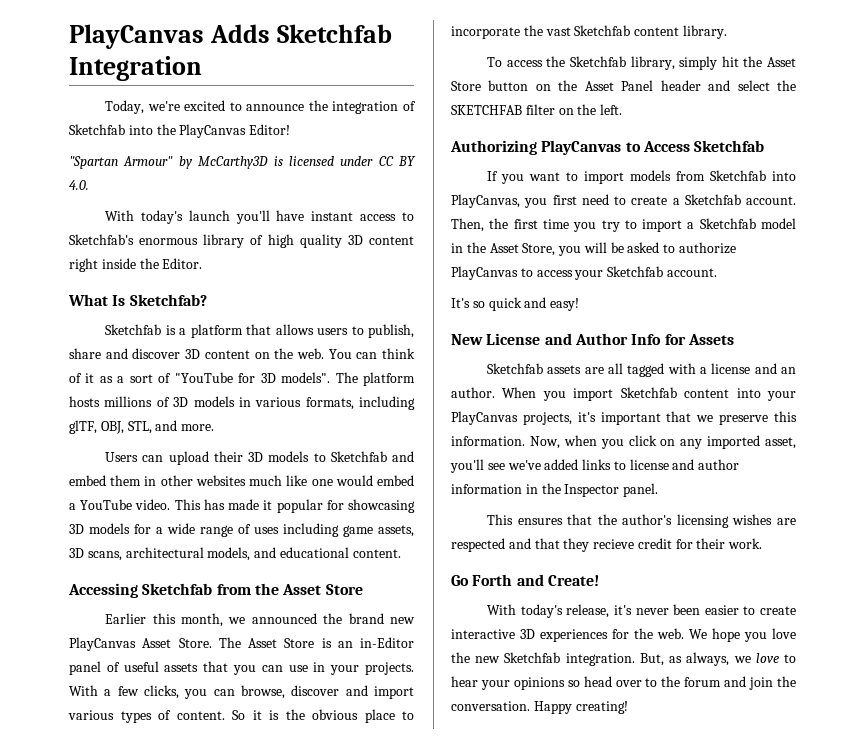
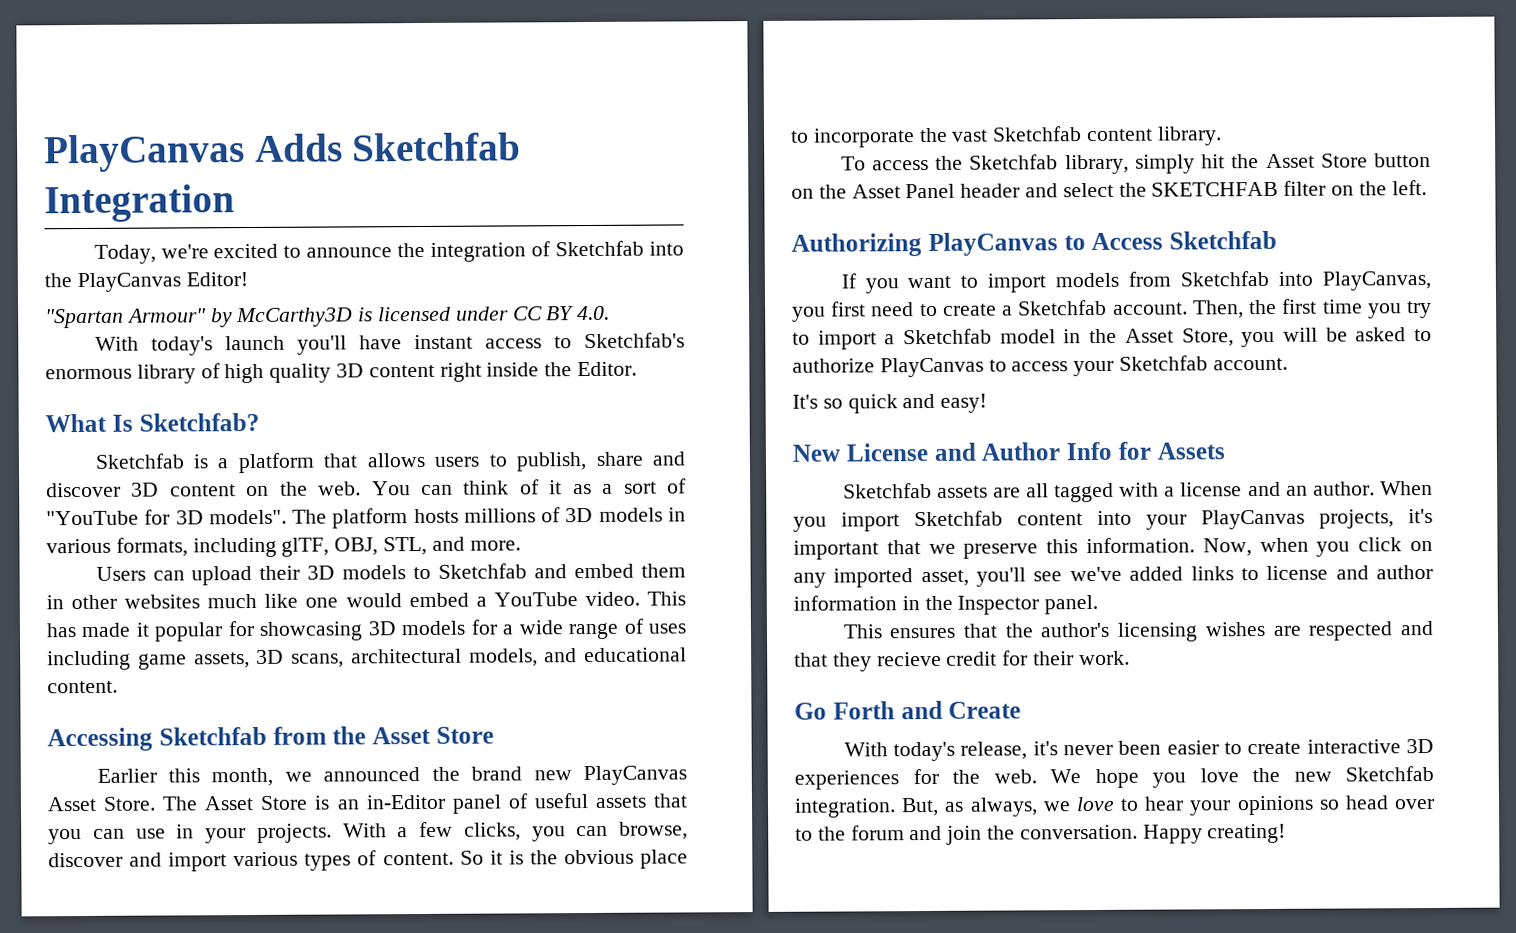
- Go Forth and Create!
+ Go Forth and Create

